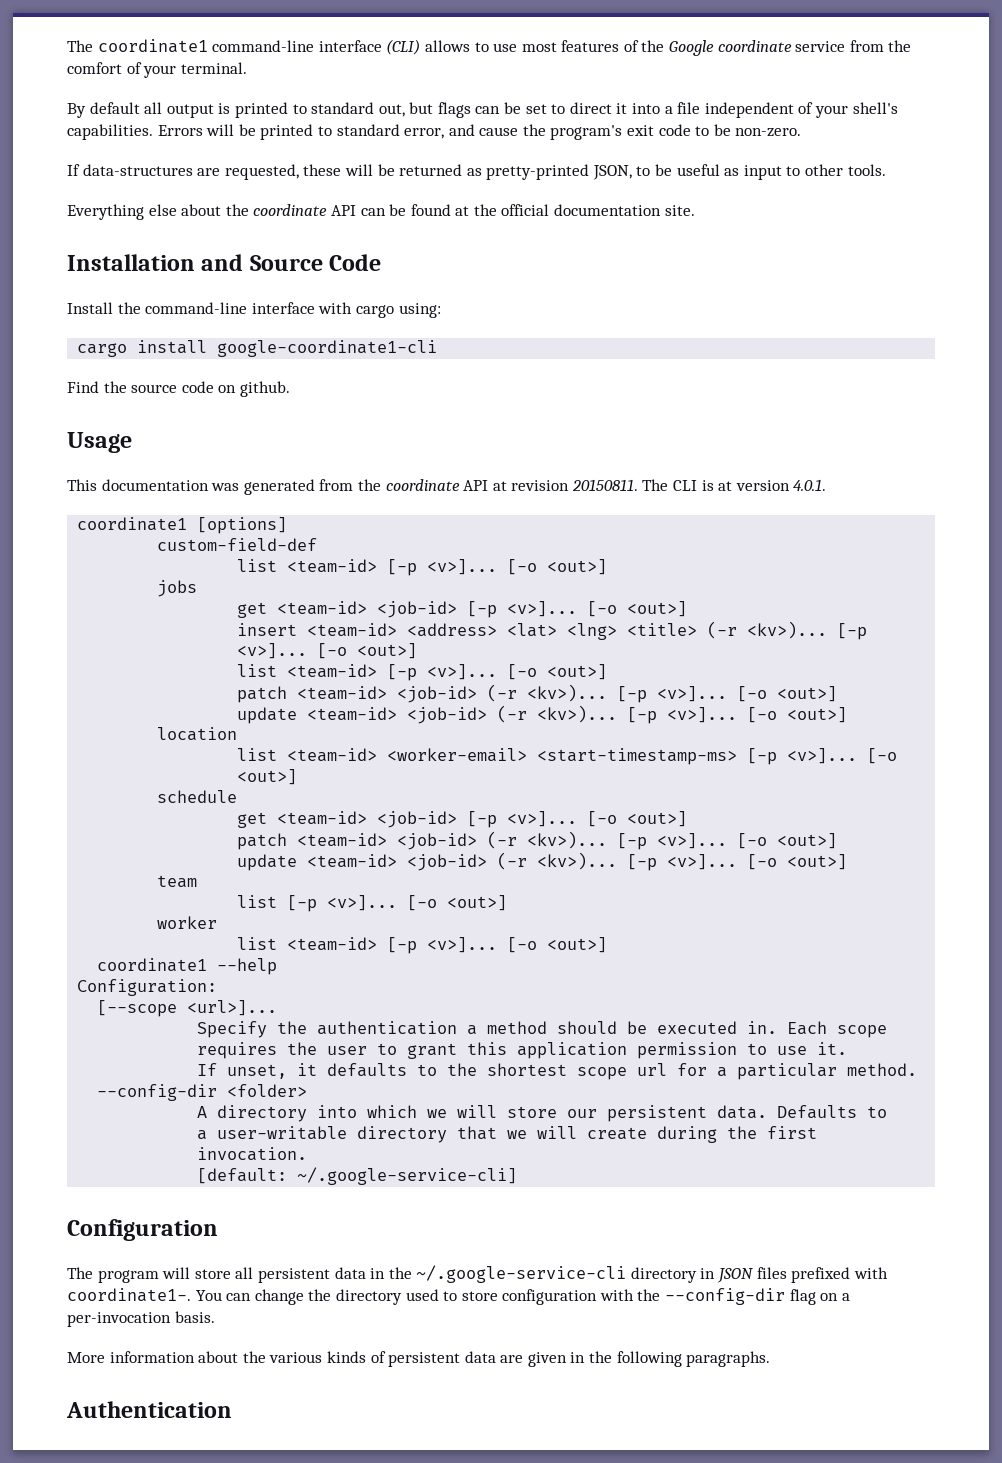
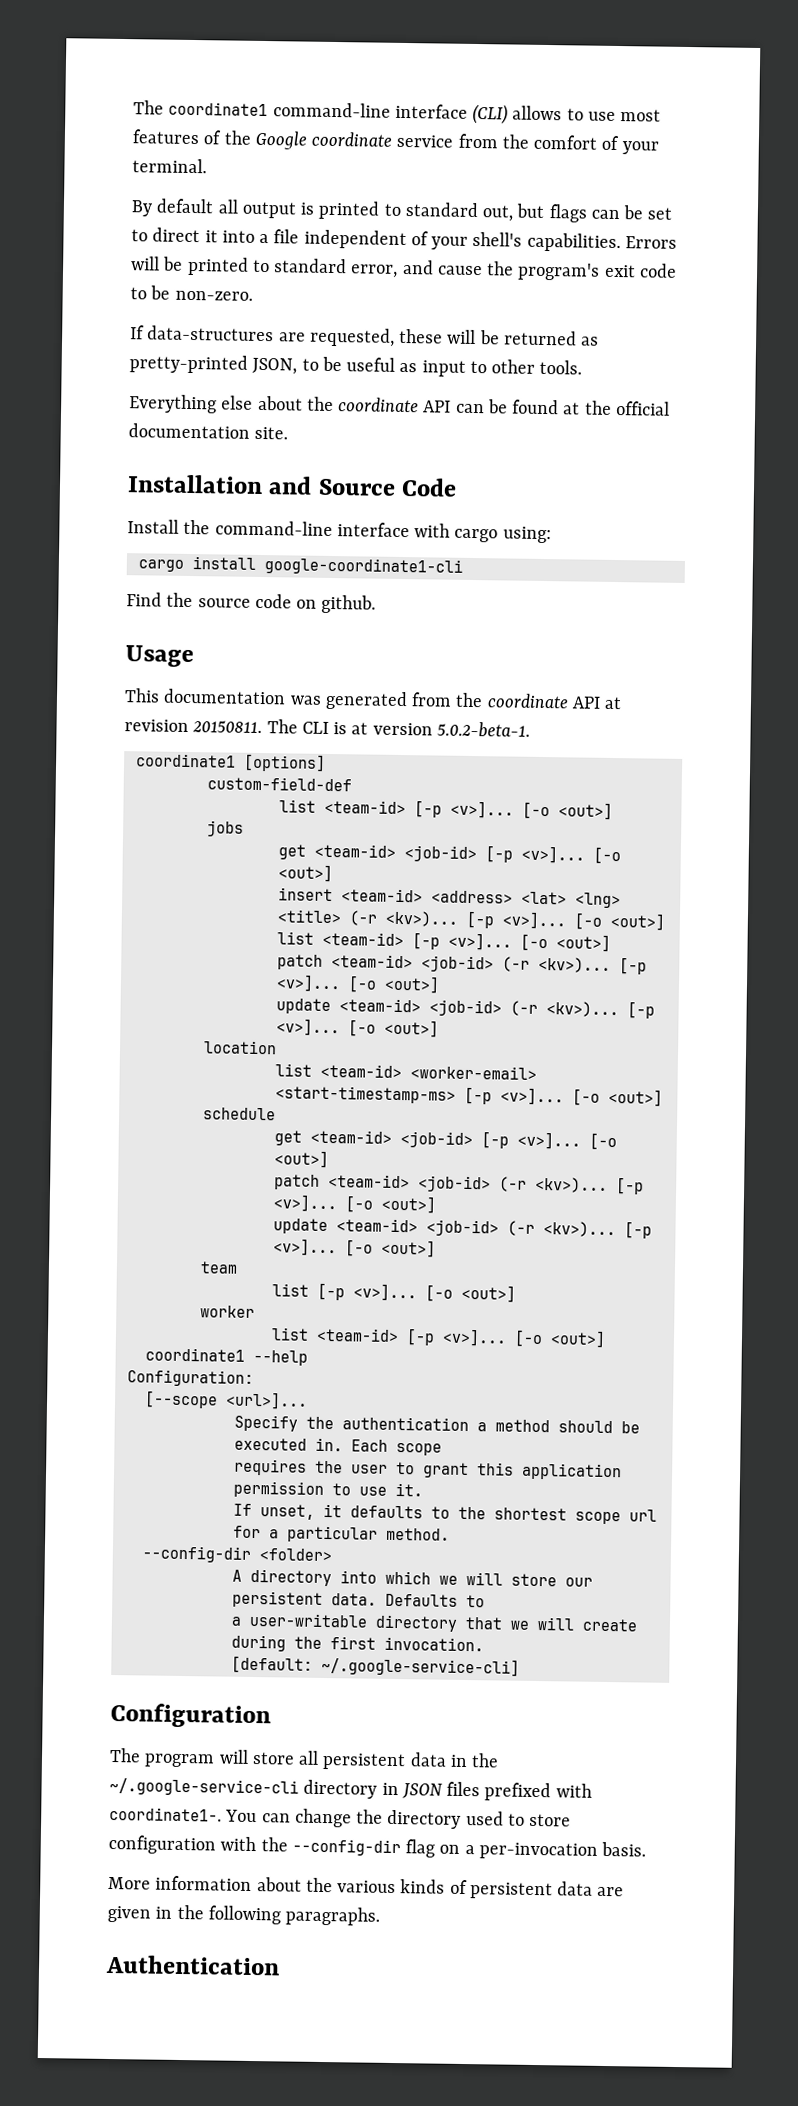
- The CLI is at version 4.0.1.
+ The CLI is at version 5.0.2-beta-1.

